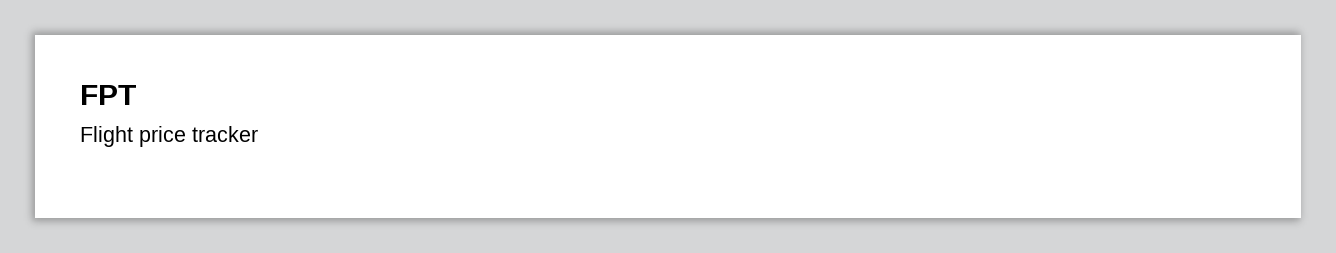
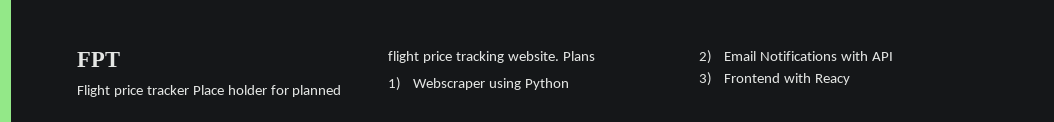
- Flight price tracker
+ Flight price tracker Place holder for planned flight price tracking website. Plans
+ 1) Webscraper using Python
+ 2) Email Notifications with API
+ 3) Frontend with Reacy

